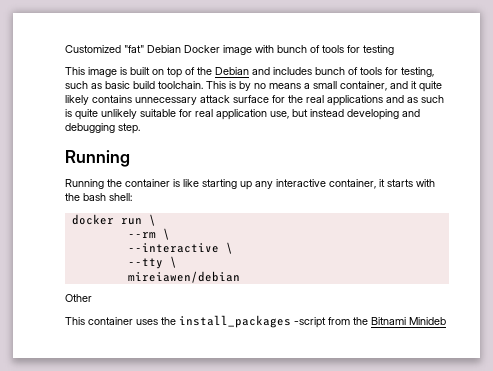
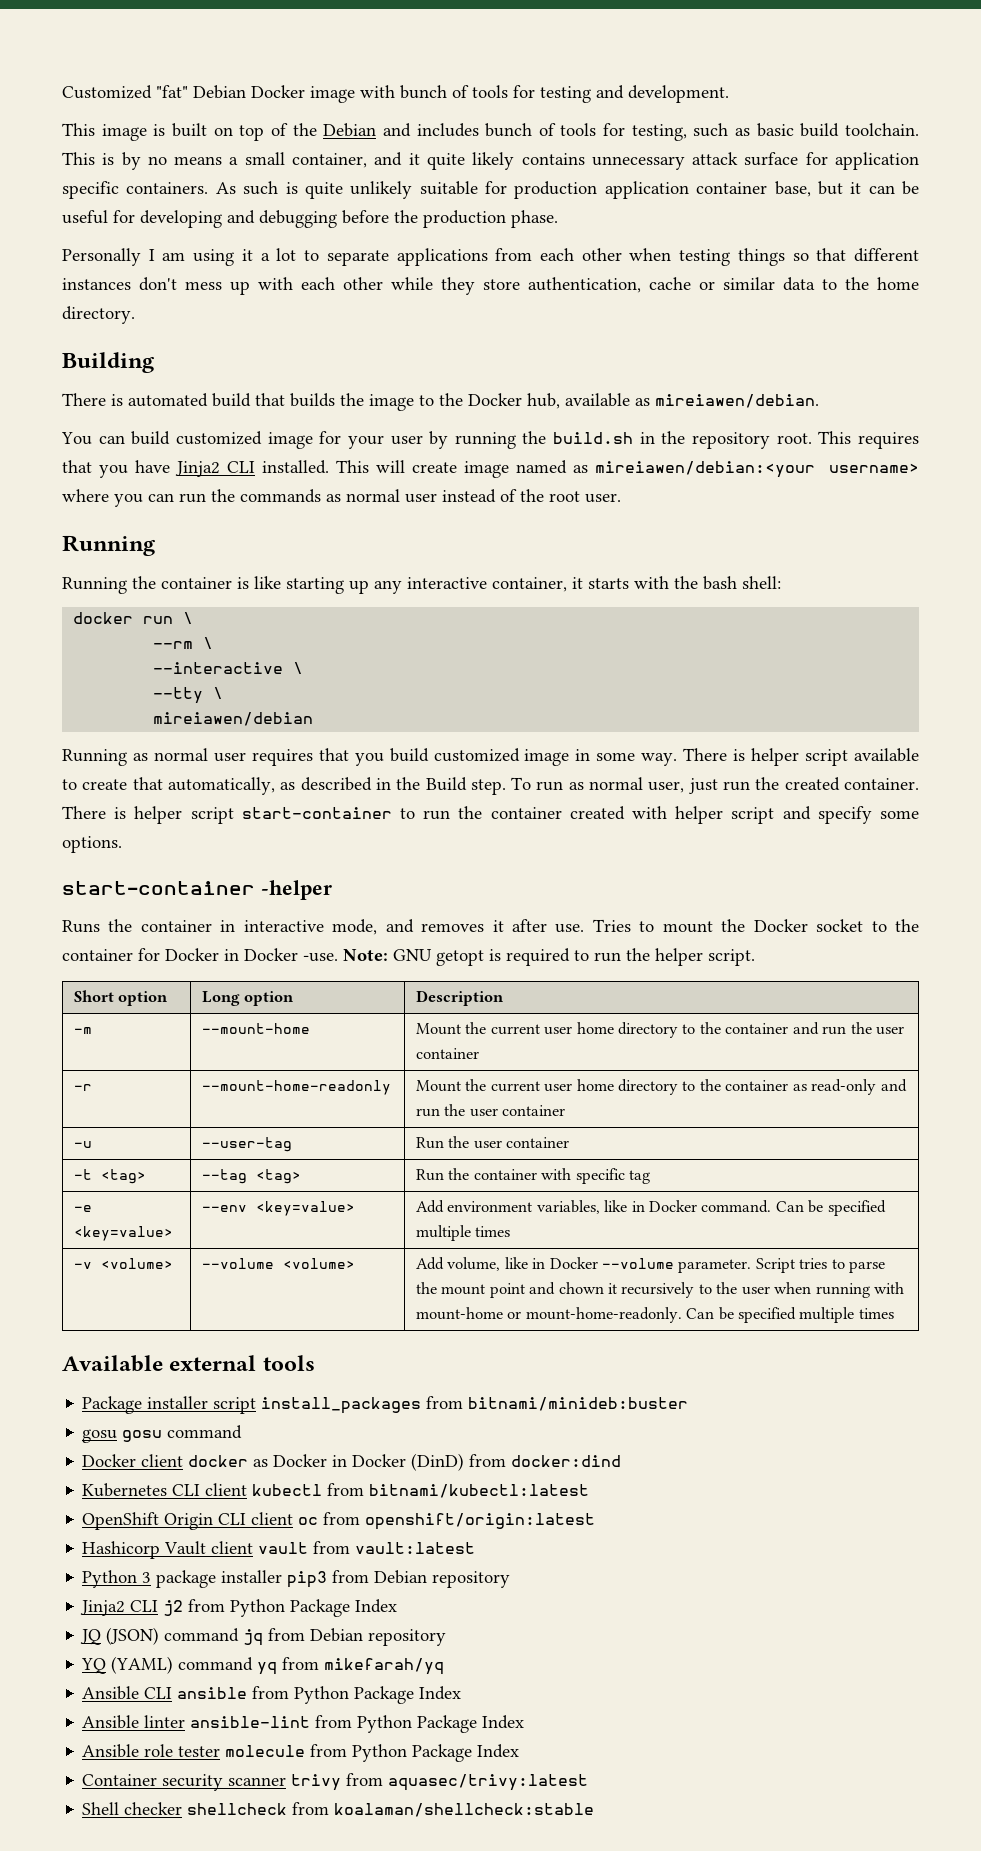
- Customized "fat" Debian Docker image with bunch of tools for testing
+ Customized "fat" Debian Docker image with bunch of tools for testing and development.
- This is by no means a small container, and it quite likely contains unnecessary attack surface for the real applications and as such is quite unlikely suitable for real application use, but instead developing and debugging step.
+ This is by no means a small container, and it quite likely contains unnecessary attack surface for application specific containers. As such is quite unlikely suitable for production application container base, but it can be useful for developing and debugging before the production phase.
+ Personally I am using it a lot to separate applications from each other when testing things so that different instances don't mess up with each other while they store authentication, cache or similar data to the home directory.
+ Building
+ There is automated build that builds the image to the Docker hub, available as mireiawen/debian.
+ You can build customized image for your user by running the build.sh in the repository root. This requires that you have Jinja2 CLI installed. This will create image named as mireiawen/debian:<your username> where you can run the commands as normal user instead of the root user.
- Other
- This container uses the install_packages -script from the Bitnami Minideb
+ Running as normal user requires that you build customized image in some way. There is helper script available to create that automatically, as described in the Build step. To run as normal user, just run the created container. There is helper script start-container to run the container created with helper script and specify some options.
+ start-container -helper
+ Runs the container in interactive mode, and removes it after use. Tries to mount the Docker socket to the container for Docker in Docker -use. Note: GNU getopt is required to run the helper script.
+ Short option | Long option | Description
+ -m | --mount-home | Mount the current user home directory to the container and run the user container
+ -r | --mount-home-readonly | Mount the current user home directory to the container as read-only and run the user container
+ -u | --user-tag | Run the user container
+ -t <tag> | --tag <tag> | Run the container with specific tag
+ -e <key=value> | --env <key=value> | Add environment variables, like in Docker command. Can be specified multiple times
+ -v <volume> | --volume <volume> | Add volume, like in Docker --volume parameter. Script tries to parse the mount point and chown it recursively to the user when running with mount-home or mount-home-readonly. Can be specified multiple times
+ Available external tools
+ Package installer script install_packages from bitnami/minideb:buster
+ gosu gosu command
+ Docker client docker as Docker in Docker (DinD) from docker:dind
+ Kubernetes CLI client kubectl from bitnami/kubectl:latest
+ OpenShift Origin CLI client oc from openshift/origin:latest
+ Hashicorp Vault client vault from vault:latest
+ Python 3 package installer pip3 from Debian repository
+ Jinja2 CLI j2 from Python Package Index
+ JQ (JSON) command jq from Debian repository
+ YQ (YAML) command yq from mikefarah/yq
+ Ansible CLI ansible from Python Package Index
+ Ansible linter ansible-lint from Python Package Index
+ Ansible role tester molecule from Python Package Index
+ Container security scanner trivy from aquasec/trivy:latest
+ Shell checker shellcheck from koalaman/shellcheck:stable

